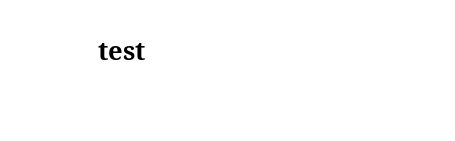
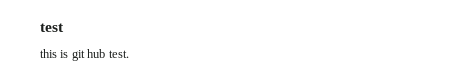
+ this is git hub test.

